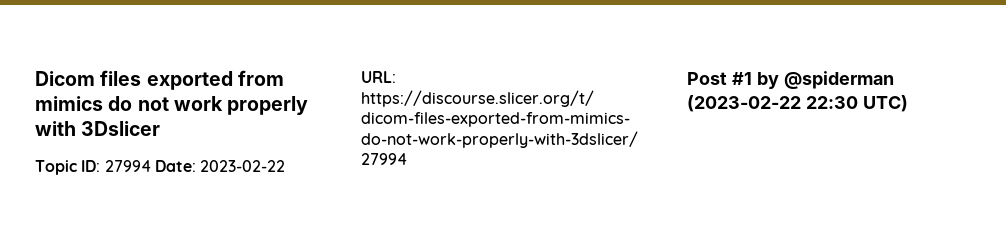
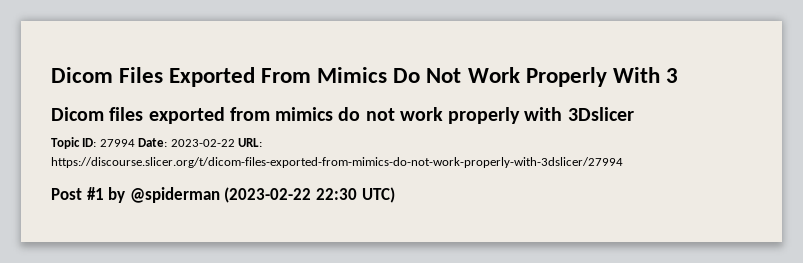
+ Dicom Files Exported From Mimics Do Not Work Properly With 3

